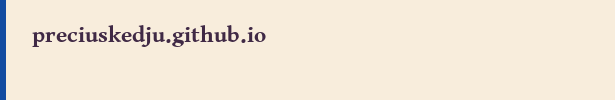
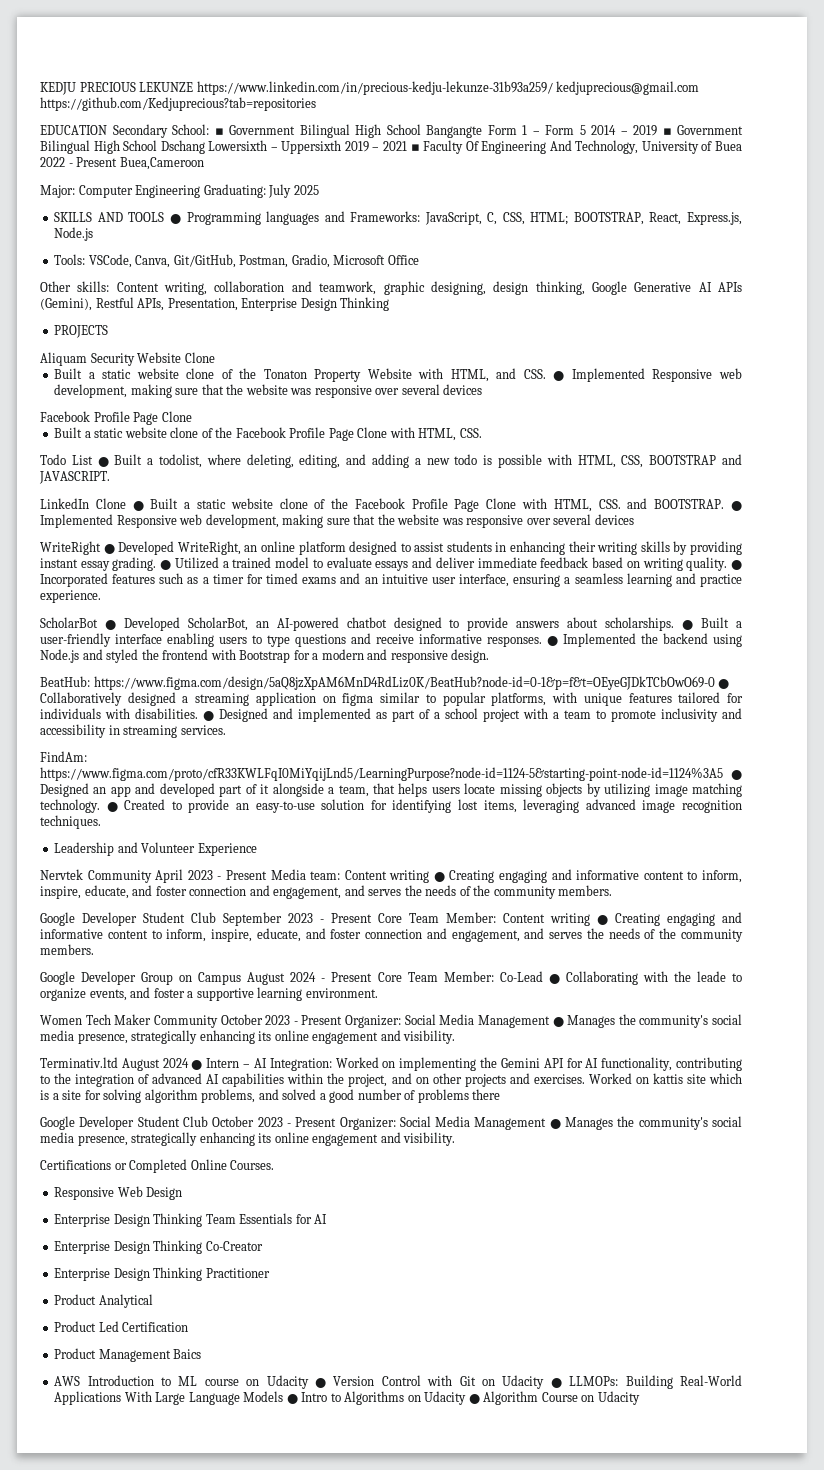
- preciuskedju.github.io
+ KEDJU PRECIOUS LEKUNZE https://www.linkedin.com/in/precious-kedju-lekunze-31b93a259/ kedjuprecious@gmail.com https://github.com/Kedjuprecious?tab=repositories
+ EDUCATION Secondary School: ▪ Government Bilingual High School Bangangte Form 1 – Form 5 2014 – 2019 ▪ Government Bilingual High School Dschang Lowersixth – Uppersixth 2019 – 2021 ▪ Faculty Of Engineering And Technology, University of Buea 2022 - Present Buea,Cameroon
+ Major: Computer Engineering Graduating: July 2025
+ SKILLS AND TOOLS ● Programming languages and Frameworks: JavaScript, C, CSS, HTML; BOOTSTRAP, React, Express.js, Node.js
+ Tools: VSCode, Canva, Git/GitHub, Postman, Gradio, Microsoft Office
+ Other skills: Content writing, collaboration and teamwork, graphic designing, design thinking, Google Generative AI APIs (Gemini), Restful APIs, Presentation, Enterprise Design Thinking
+ PROJECTS
+ Aliquam Security Website Clone
+ Built a static website clone of the Tonaton Property Website with HTML, and CSS. ● Implemented Responsive web development, making sure that the website was responsive over several devices
+ Facebook Profile Page Clone
+ Built a static website clone of the Facebook Profile Page Clone with HTML, CSS.
+ Todo List ● Built a todolist, where deleting, editing, and adding a new todo is possible with HTML, CSS, BOOTSTRAP and JAVASCRIPT.
+ LinkedIn Clone ● Built a static website clone of the Facebook Profile Page Clone with HTML, CSS. and BOOTSTRAP. ● Implemented Responsive web development, making sure that the website was responsive over several devices
+ WriteRight ● Developed WriteRight, an online platform designed to assist students in enhancing their writing skills by providing instant essay grading. ● Utilized a trained model to evaluate essays and deliver immediate feedback based on writing quality. ● Incorporated features such as a timer for timed exams and an intuitive user interface, ensuring a seamless learning and practice experience.
+ ScholarBot ● Developed ScholarBot, an AI-powered chatbot designed to provide answers about scholarships. ● Built a user-friendly interface enabling users to type questions and receive informative responses. ● Implemented the backend using Node.js and styled the frontend with Bootstrap for a modern and responsive design.
+ BeatHub: https://www.figma.com/design/5aQ8jzXpAM6MnD4RdLiz0K/BeatHub?node-id=0-1&p=f&t=OEyeGJDkTCbOwO69-0 ● Collaboratively designed a streaming application on figma similar to popular platforms, with unique features tailored for individuals with disabilities. ● Designed and implemented as part of a school project with a team to promote inclusivity and accessibility in streaming services.
+ FindAm: https://www.figma.com/proto/cfR33KWLFqI0MiYqijLnd5/LearningPurpose?node-id=1124-5&starting-point-node-id=1124%3A5 ● Designed an app and developed part of it alongside a team, that helps users locate missing objects by utilizing image matching technology. ● Created to provide an easy-to-use solution for identifying lost items, leveraging advanced image recognition techniques.
+ Leadership and Volunteer Experience
+ Nervtek Community April 2023 - Present Media team: Content writing ● Creating engaging and informative content to inform, inspire, educate, and foster connection and engagement, and serves the needs of the community members.
+ Google Developer Student Club September 2023 - Present Core Team Member: Content writing ● Creating engaging and informative content to inform, inspire, educate, and foster connection and engagement, and serves the needs of the community members.
+ Google Developer Group on Campus August 2024 - Present Core Team Member: Co-Lead ● Collaborating with the leade to organize events, and foster a supportive learning environment.
+ Women Tech Maker Community October 2023 - Present Organizer: Social Media Management ● Manages the community's social media presence, strategically enhancing its online engagement and visibility.
+ Terminativ.ltd August 2024 ● Intern – AI Integration: Worked on implementing the Gemini API for AI functionality, contributing to the integration of advanced AI capabilities within the project, and on other projects and exercises. Worked on kattis site which is a site for solving algorithm problems, and solved a good number of problems there
+ Google Developer Student Club October 2023 - Present Organizer: Social Media Management ● Manages the community's social media presence, strategically enhancing its online engagement and visibility.
+ Certifications or Completed Online Courses.
+ Responsive Web Design
+ Enterprise Design Thinking Team Essentials for AI
+ Enterprise Design Thinking Co-Creator
+ Enterprise Design Thinking Practitioner
+ Product Analytical
+ Product Led Certification
+ Product Management Baics
+ AWS Introduction to ML course on Udacity ● Version Control with Git on Udacity ● LLMOPs: Building Real-World Applications With Large Language Models ● Intro to Algorithms on Udacity ● Algorithm Course on Udacity

